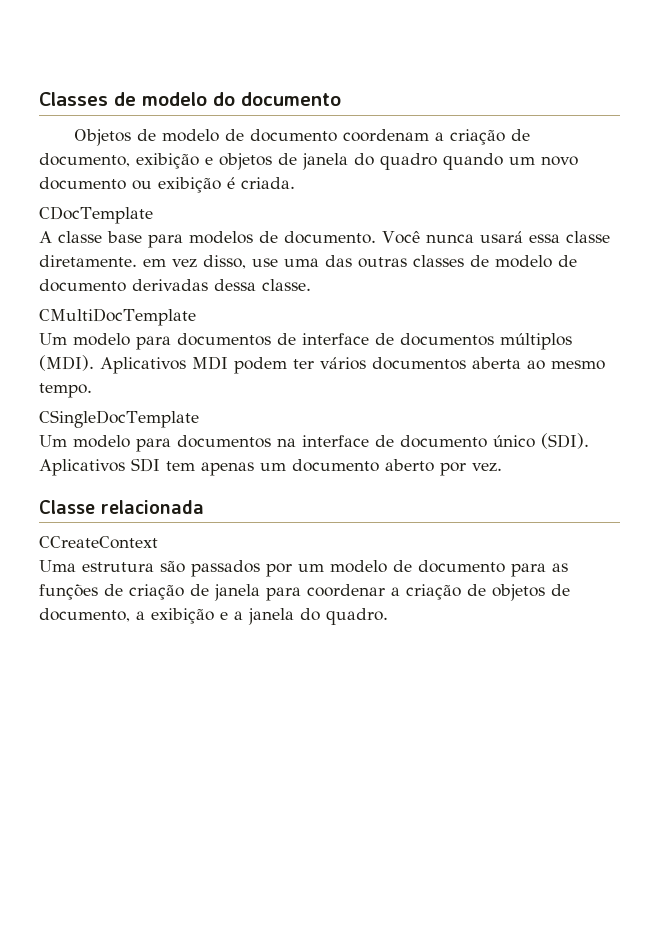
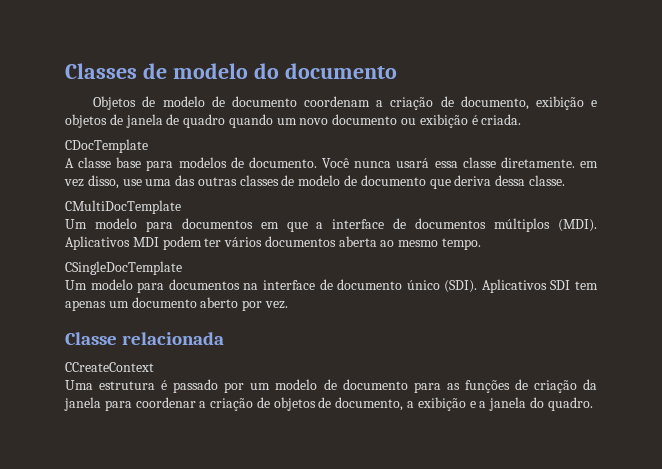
- Objetos de modelo de documento coordenam a criação de documento, exibição e objetos de janela do quadro quando um novo documento ou exibição é criada.
+ Objetos de modelo de documento coordenam a criação de documento, exibição e objetos de janela de quadro quando um novo documento ou exibição é criada.
- Você nunca usará essa classe diretamente. em vez disso, use uma das outras classes de modelo de documento derivadas dessa classe.
+ Você nunca usará essa classe diretamente. em vez disso, use uma das outras classes de modelo de documento que deriva dessa classe.
- Um modelo para documentos de interface de documentos múltiplos (MDI).
+ Um modelo para documentos em que a interface de documentos múltiplos (MDI).
- Uma estrutura são passados por um modelo de documento para as funções de criação de janela para coordenar a criação de objetos de documento, a exibição e a janela do quadro.
+ Uma estrutura é passado por um modelo de documento para as funções de criação da janela para coordenar a criação de objetos de documento, a exibição e a janela do quadro.

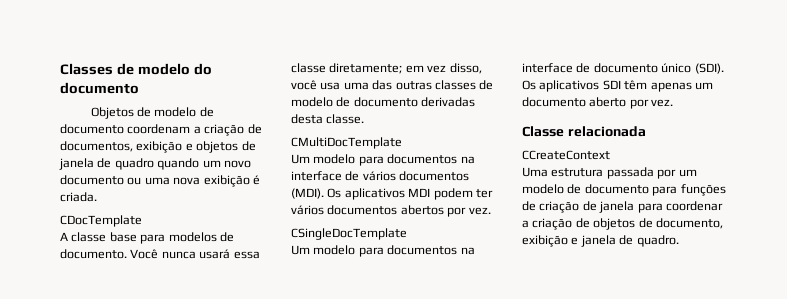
- Objetos de modelo de documento coordenam a criação de documento, exibição e objetos de janela de quadro quando um novo documento ou exibição é criada.
+ Objetos de modelo de documento coordenam a criação de documentos, exibição e objetos de janela de quadro quando um novo documento ou uma nova exibição é criada.
- Você nunca usará essa classe diretamente. em vez disso, use uma das outras classes de modelo de documento que deriva dessa classe.
+ Você nunca usará essa classe diretamente; em vez disso, você usa uma das outras classes de modelo de documento derivadas desta classe.
- Um modelo para documentos em que a interface de documentos múltiplos (MDI). Aplicativos MDI podem ter vários documentos aberta ao mesmo tempo.
+ Um modelo para documentos na interface de vários documentos (MDI). Os aplicativos MDI podem ter vários documentos abertos por vez.
- Aplicativos SDI tem apenas um documento aberto por vez.
+ Os aplicativos SDI têm apenas um documento aberto por vez.
- Uma estrutura é passado por um modelo de documento para as funções de criação da janela para coordenar a criação de objetos de documento, a exibição e a janela do quadro.
+ Uma estrutura passada por um modelo de documento para funções de criação de janela para coordenar a criação de objetos de documento, exibição e janela de quadro.

